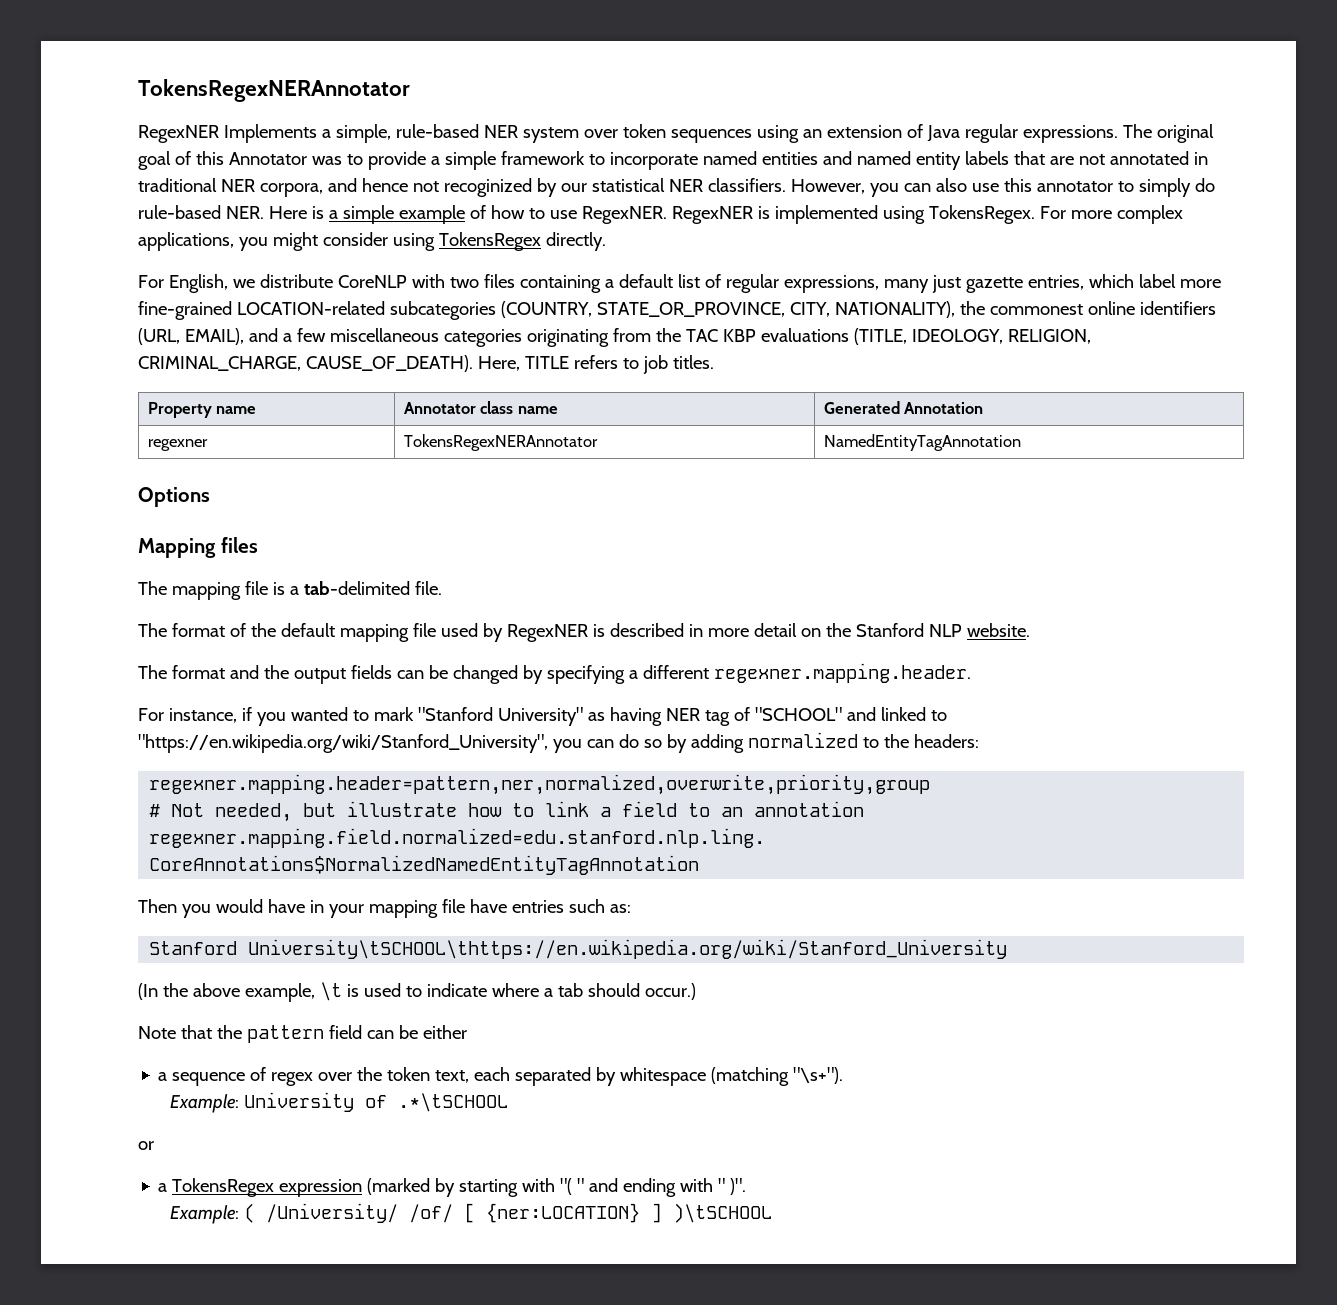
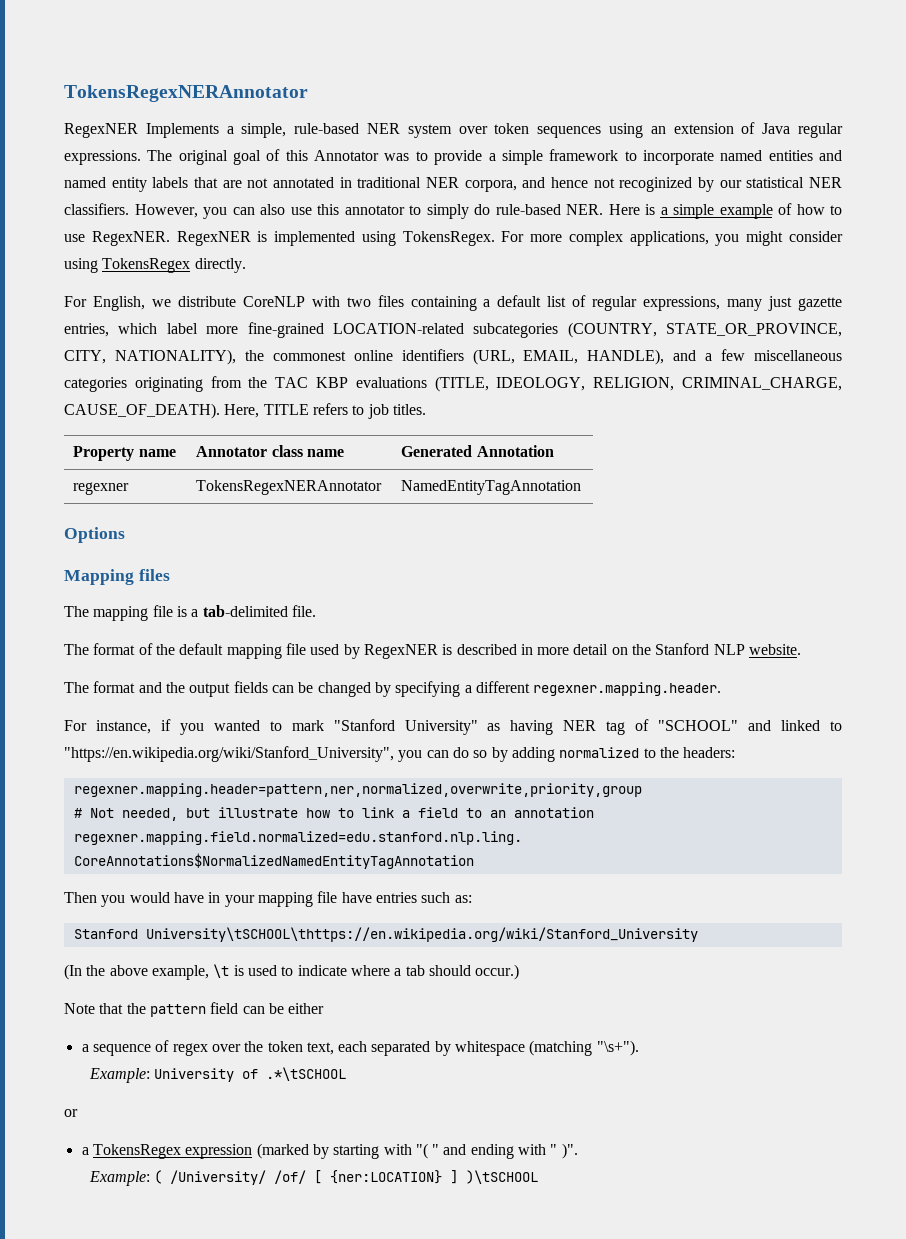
- For English, we distribute CoreNLP with two files containing a default list of regular expressions, many just gazette entries, which label more fine-grained LOCATION-related subcategories (COUNTRY, STATE_OR_PROVINCE, CITY, NATIONALITY), the commonest online identifiers (URL, EMAIL), and a few miscellaneous categories originating from the TAC KBP evaluations (TITLE, IDEOLOGY, RELIGION, CRIMINAL_CHARGE, CAUSE_OF_DEATH).
+ For English, we distribute CoreNLP with two files containing a default list of regular expressions, many just gazette entries, which label more fine-grained LOCATION-related subcategories (COUNTRY, STATE_OR_PROVINCE, CITY, NATIONALITY), the commonest online identifiers (URL, EMAIL, HANDLE), and a few miscellaneous categories originating from the TAC KBP evaluations (TITLE, IDEOLOGY, RELIGION, CRIMINAL_CHARGE, CAUSE_OF_DEATH).

